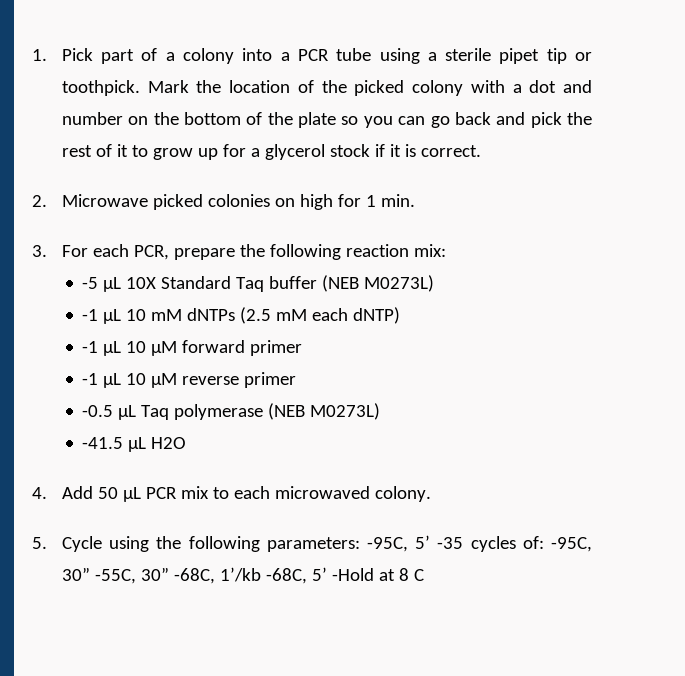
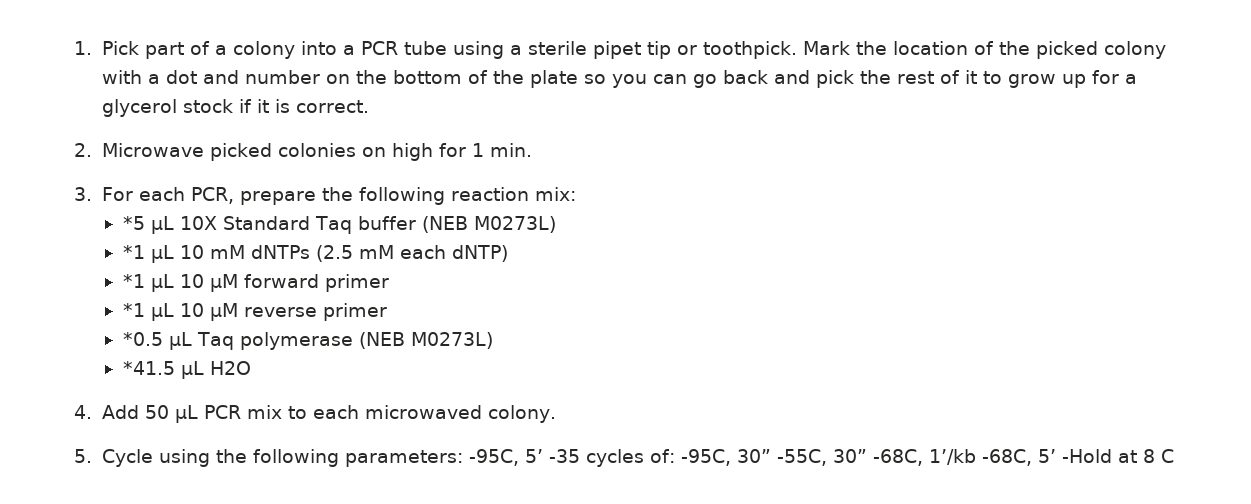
- -5 μL 10X Standard Taq buffer (NEB M0273L)
+ *5 μL 10X Standard Taq buffer (NEB M0273L)
- -1 μL 10 mM dNTPs (2.5 mM each dNTP)
+ *1 μL 10 mM dNTPs (2.5 mM each dNTP)
- -1 μL 10 μM forward primer
+ *1 μL 10 μM forward primer
- -1 μL 10 μM reverse primer
+ *1 μL 10 μM reverse primer
- -0.5 μL Taq polymerase (NEB M0273L)
+ *0.5 μL Taq polymerase (NEB M0273L)
- -41.5 μL H2O
+ *41.5 μL H2O

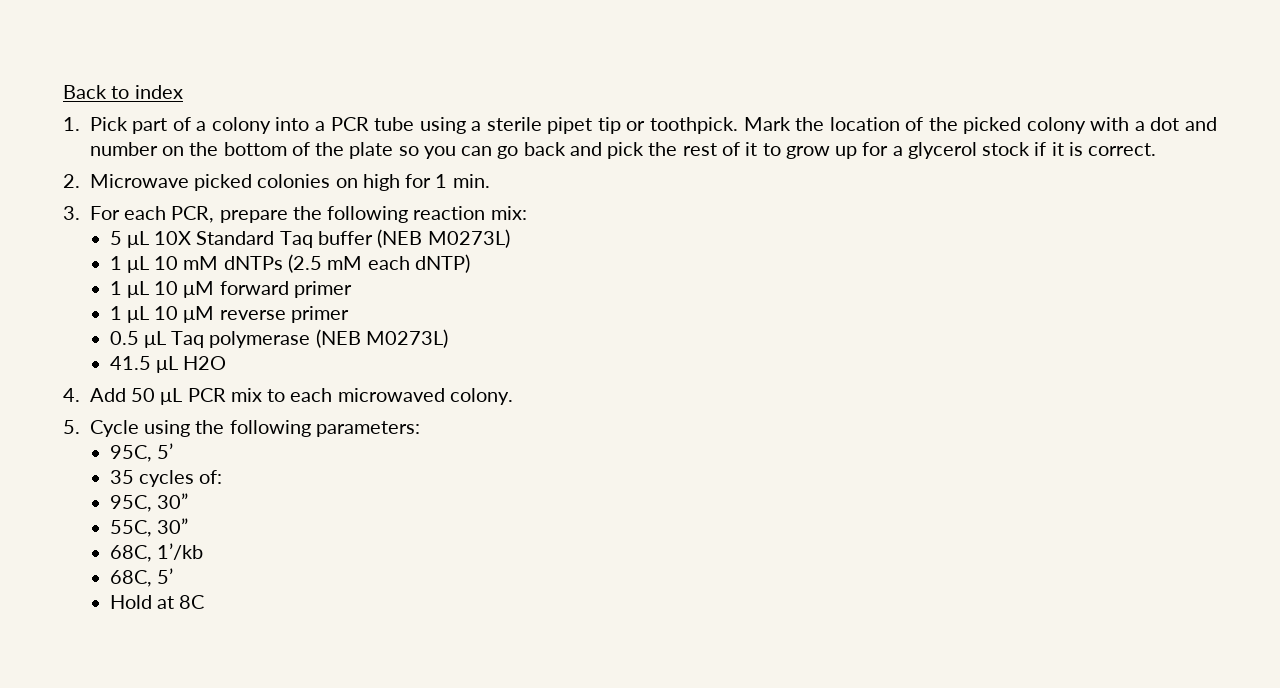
+ Back to index
- *5 μL 10X Standard Taq buffer (NEB M0273L)
+ 5 μL 10X Standard Taq buffer (NEB M0273L)
- *1 μL 10 mM dNTPs (2.5 mM each dNTP)
+ 1 μL 10 mM dNTPs (2.5 mM each dNTP)
- *1 μL 10 μM forward primer
+ 1 μL 10 μM forward primer
- *1 μL 10 μM reverse primer
+ 1 μL 10 μM reverse primer
- *0.5 μL Taq polymerase (NEB M0273L)
+ 0.5 μL Taq polymerase (NEB M0273L)
- *41.5 μL H2O
+ 41.5 μL H2O
- 5. Cycle using the following parameters: -95C, 5’ -35 cycles of: -95C, 30” -55C, 30” -68C, 1’/kb -68C, 5’ -Hold at 8 C
+ 5. Cycle using the following parameters:
+ 95C, 5’
+ 35 cycles of:
+ 95C, 30”
+ 55C, 30”
+ 68C, 1’/kb
+ 68C, 5’
+ Hold at 8C

